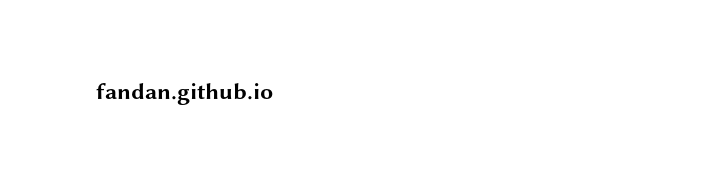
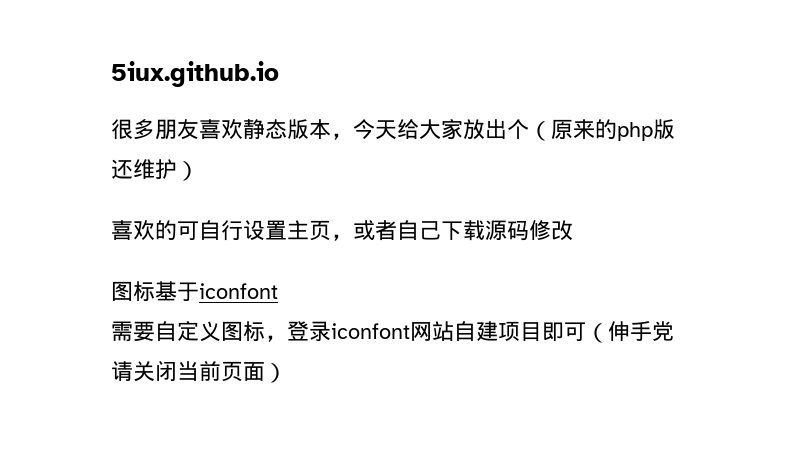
- fandan.github.io
+ 5iux.github.io
+ 很多朋友喜欢静态版本，今天给大家放出个（原来的php版还维护）
+ 喜欢的可自行设置主页，或者自己下载源码修改
+ 图标基于iconfont
+ 需要自定义图标，登录iconfont网站自建项目即可（伸手党请关闭当前页面）

